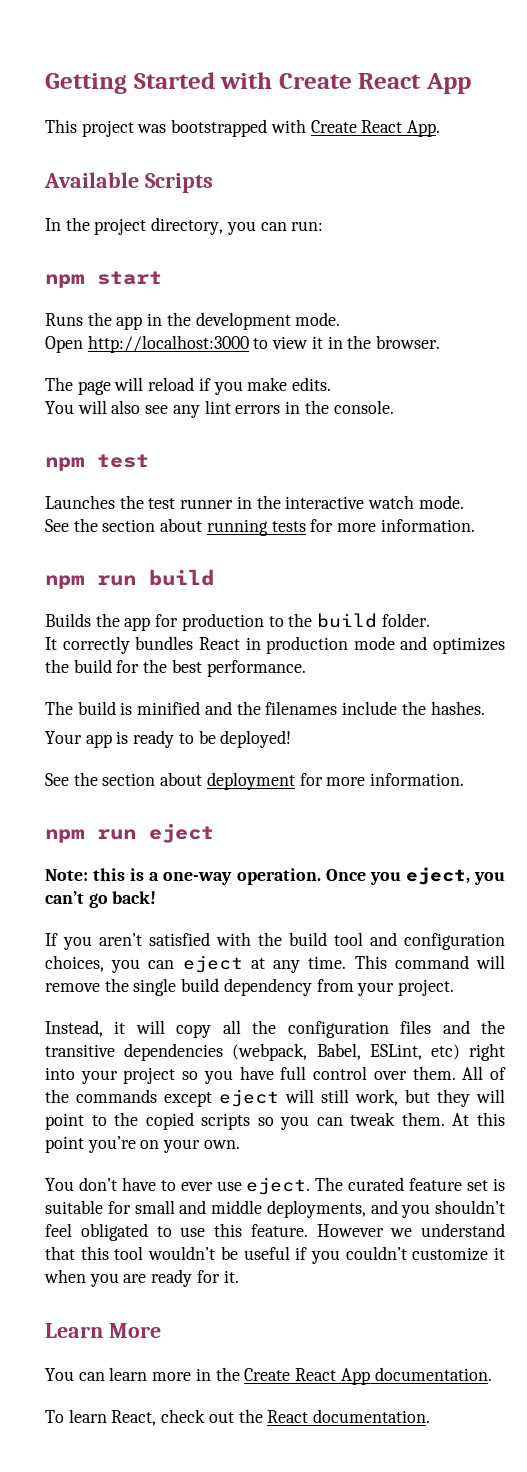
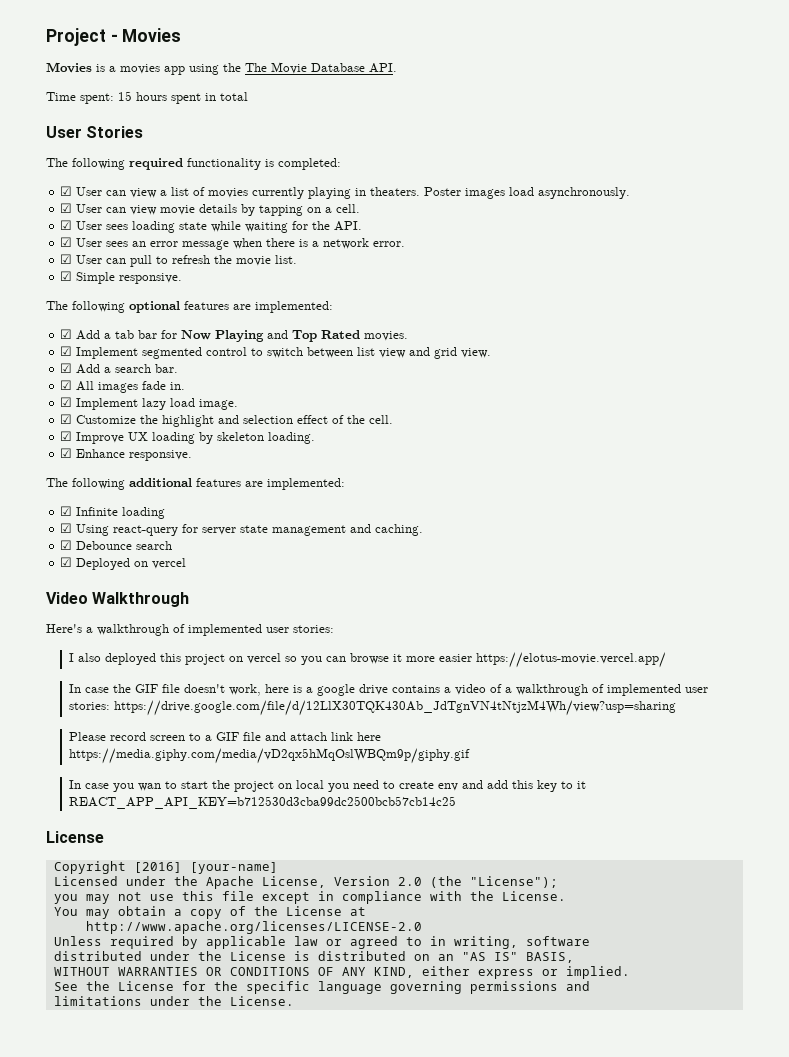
- Getting Started with Create React App
- This project was bootstrapped with Create React App.
- Available Scripts
- In the project directory, you can run:
- npm start
- Runs the app in the development mode.
- Open http://localhost:3000 to view it in the browser.
- The page will reload if you make edits.
- You will also see any lint errors in the console.
- npm test
- Launches the test runner in the interactive watch mode.
- See the section about running tests for more information.
- npm run build
- Builds the app for production to the build folder.
- It correctly bundles React in production mode and optimizes the build for the best performance.
- The build is minified and the filenames include the hashes.
- Your app is ready to be deployed!
- See the section about deployment for more information.
- npm run eject
- Note: this is a one-way operation. Once you eject, you can’t go back!
- If you aren’t satisfied with the build tool and configuration choices, you can eject at any time. This command will remove the single build dependency from your project.
- Instead, it will copy all the configuration files and the transitive dependencies (webpack, Babel, ESLint, etc) right into your project so you have full control over them. All of the commands except eject will still work, but they will point to the copied scripts so you can tweak them. At this point you’re on your own.
- You don’t have to ever use eject. The curated feature set is suitable for small and middle deployments, and you shouldn’t feel obligated to use this feature. However we understand that this tool wouldn’t be useful if you couldn’t customize it when you are ready for it.
- Learn More
- You can learn more in the Create React App documentation.
- To learn React, check out the React documentation.
+ Project - Movies
+ Movies is a movies app using the The Movie Database API.
+ Time spent: 15 hours spent in total
+ User Stories
+ The following required functionality is completed:
+ ☑ User can view a list of movies currently playing in theaters. Poster images load asynchronously.
+ ☑ User can view movie details by tapping on a cell.
+ ☑ User sees loading state while waiting for the API.
+ ☑ User sees an error message when there is a network error.
+ ☑ User can pull to refresh the movie list.
+ ☑ Simple responsive.
+ The following optional features are implemented:
+ ☑ Add a tab bar for Now Playing and Top Rated movies.
+ ☑ Implement segmented control to switch between list view and grid view.
+ ☑ Add a search bar.
+ ☑ All images fade in.
+ ☑ Implement lazy load image.
+ ☑ Customize the highlight and selection effect of the cell.
+ ☑ Improve UX loading by skeleton loading.
+ ☑ Enhance responsive.
+ The following additional features are implemented:
+ ☑ Infinite loading
+ ☑ Using react-query for server state management and caching.
+ ☑ Debounce search
+ ☑ Deployed on vercel
+ Video Walkthrough
+ Here's a walkthrough of implemented user stories:
+ I also deployed this project on vercel so you can browse it more easier https://elotus-movie.vercel.app/
+ In case the GIF file doesn't work, here is a google drive contains a video of a walkthrough of implemented user stories: https://drive.google.com/file/d/12LlX30TQK430Ab_JdTgnVN4tNtjzM4Wh/view?usp=sharing
+ Please record screen to a GIF file and attach link here https://media.giphy.com/media/vD2qx5hMqOslWBQm9p/giphy.gif
+ In case you wan to start the project on local you need to create env and add this key to it REACT_APP_API_KEY=b712530d3cba99dc2500bcb57cb14c25
+ License
+ Copyright [2016] [your-name]
+ Licensed under the Apache License, Version 2.0 (the "License");
+ you may not use this file except in compliance with the License.
+ You may obtain a copy of the License at
+ http://www.apache.org/licenses/LICENSE-2.0
+ Unless required by applicable law or agreed to in writing, software
+ distributed under the License is distributed on an "AS IS" BASIS,
+ WITHOUT WARRANTIES OR CONDITIONS OF ANY KIND, either express or implied.
+ See the License for the specific language governing permissions and
+ limitations under the License.

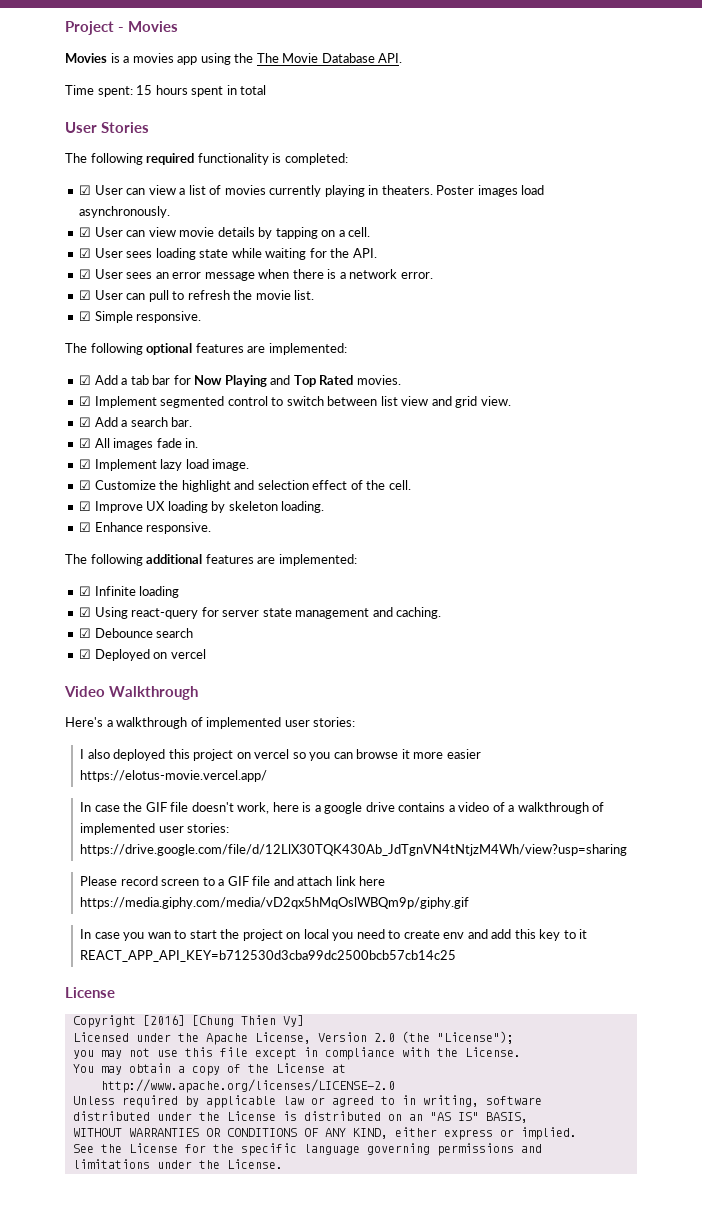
- Copyright [2016] [your-name]
+ Copyright [2016] [Chung Thien Vy]

